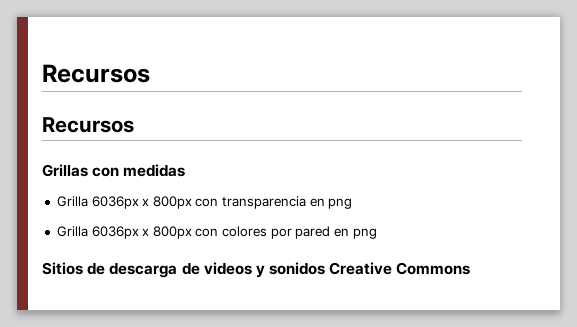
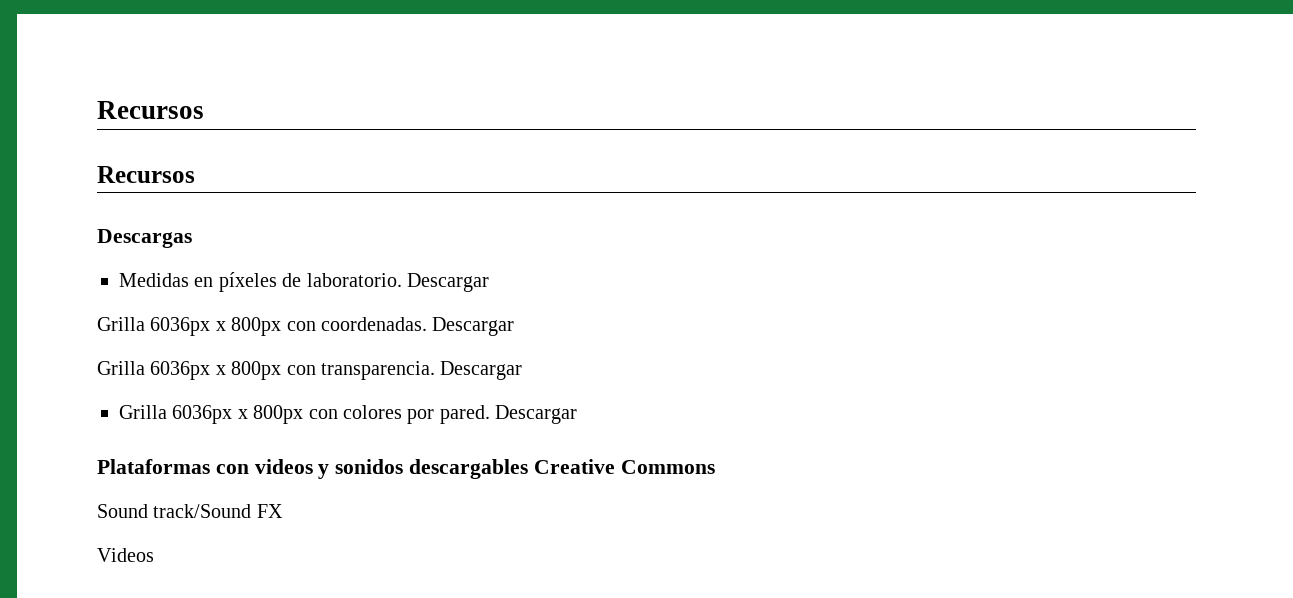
- Grillas con medidas
- Grilla 6036px x 800px con transparencia en png
+ Descargas
+ Medidas en píxeles de laboratorio. Descargar
+ Grilla 6036px x 800px con coordenadas. Descargar
+ Grilla 6036px x 800px con transparencia. Descargar
- Grilla 6036px x 800px con colores por pared en png
- Sitios de descarga de videos y sonidos Creative Commons
+ Grilla 6036px x 800px con colores por pared. Descargar
+ Plataformas con videos y sonidos descargables Creative Commons
+ Sound track/Sound FX
+ Videos

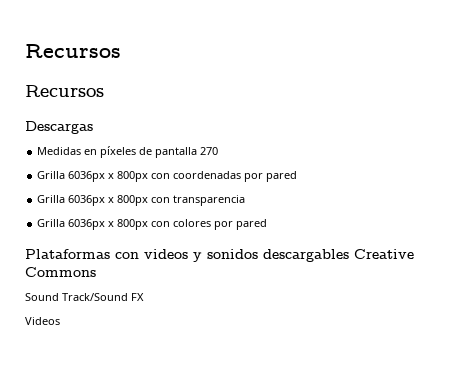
- Medidas en píxeles de laboratorio. Descargar
- Grilla 6036px x 800px con coordenadas. Descargar
- Grilla 6036px x 800px con transparencia. Descargar
+ Medidas en píxeles de pantalla 270
+ Grilla 6036px x 800px con coordenadas por pared
+ Grilla 6036px x 800px con transparencia
- Grilla 6036px x 800px con colores por pared. Descargar
+ Grilla 6036px x 800px con colores por pared
- Sound track/Sound FX
+ Sound Track/Sound FX

